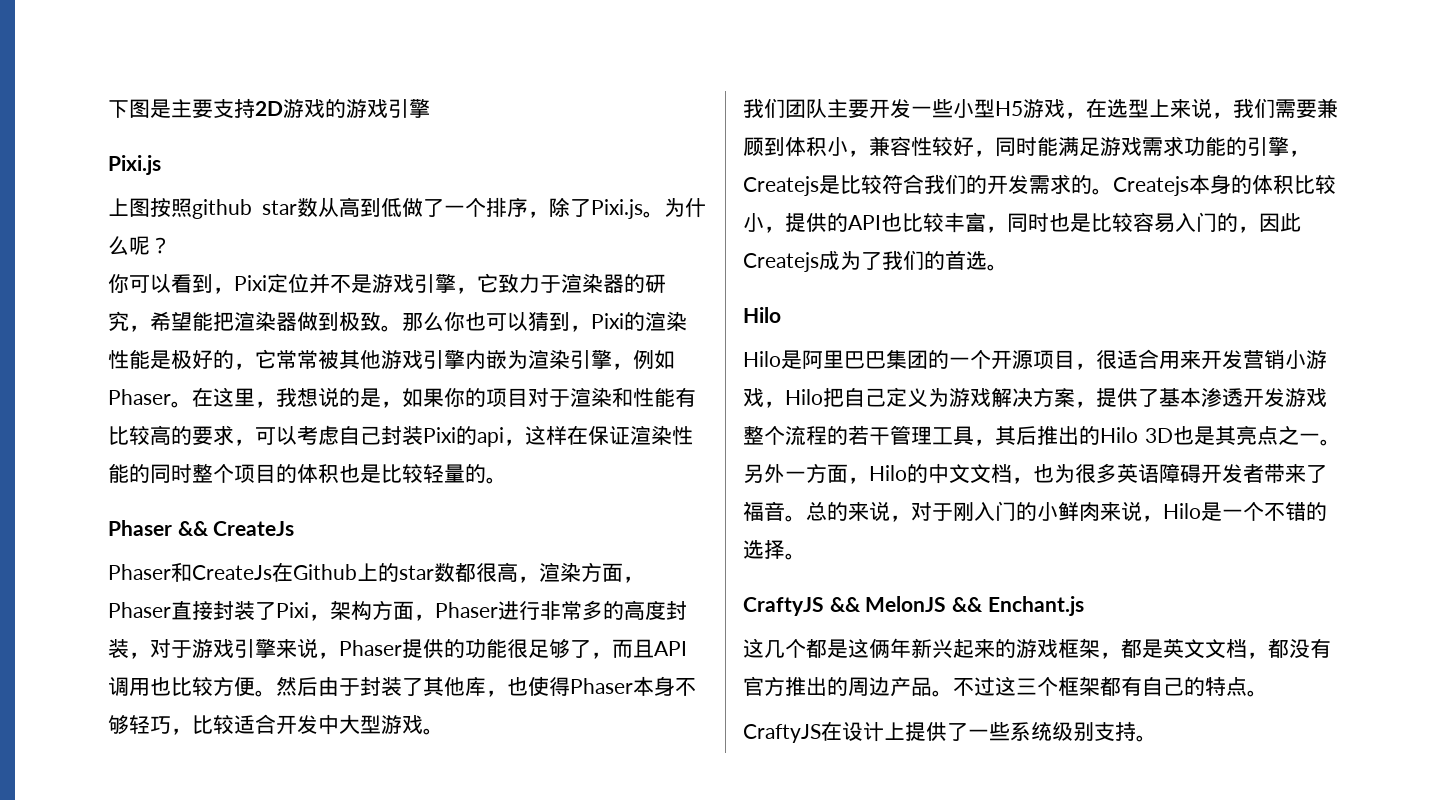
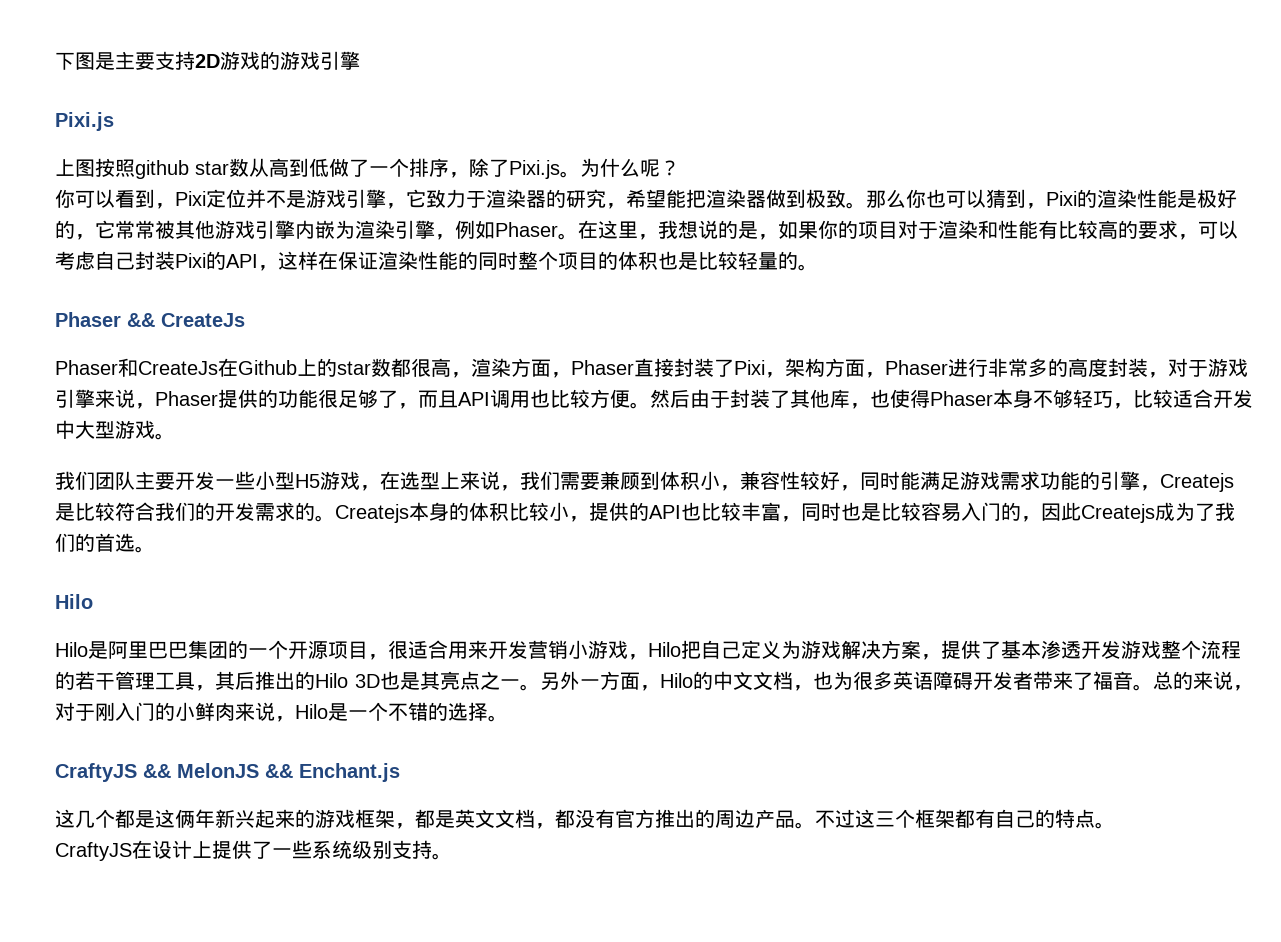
- 在这里，我想说的是，如果你的项目对于渲染和性能有比较高的要求，可以考虑自己封装Pixi的api，这样在保证渲染性能的同时整个项目的体积也是比较轻量的。
+ 在这里，我想说的是，如果你的项目对于渲染和性能有比较高的要求，可以考虑自己封装Pixi的API，这样在保证渲染性能的同时整个项目的体积也是比较轻量的。

